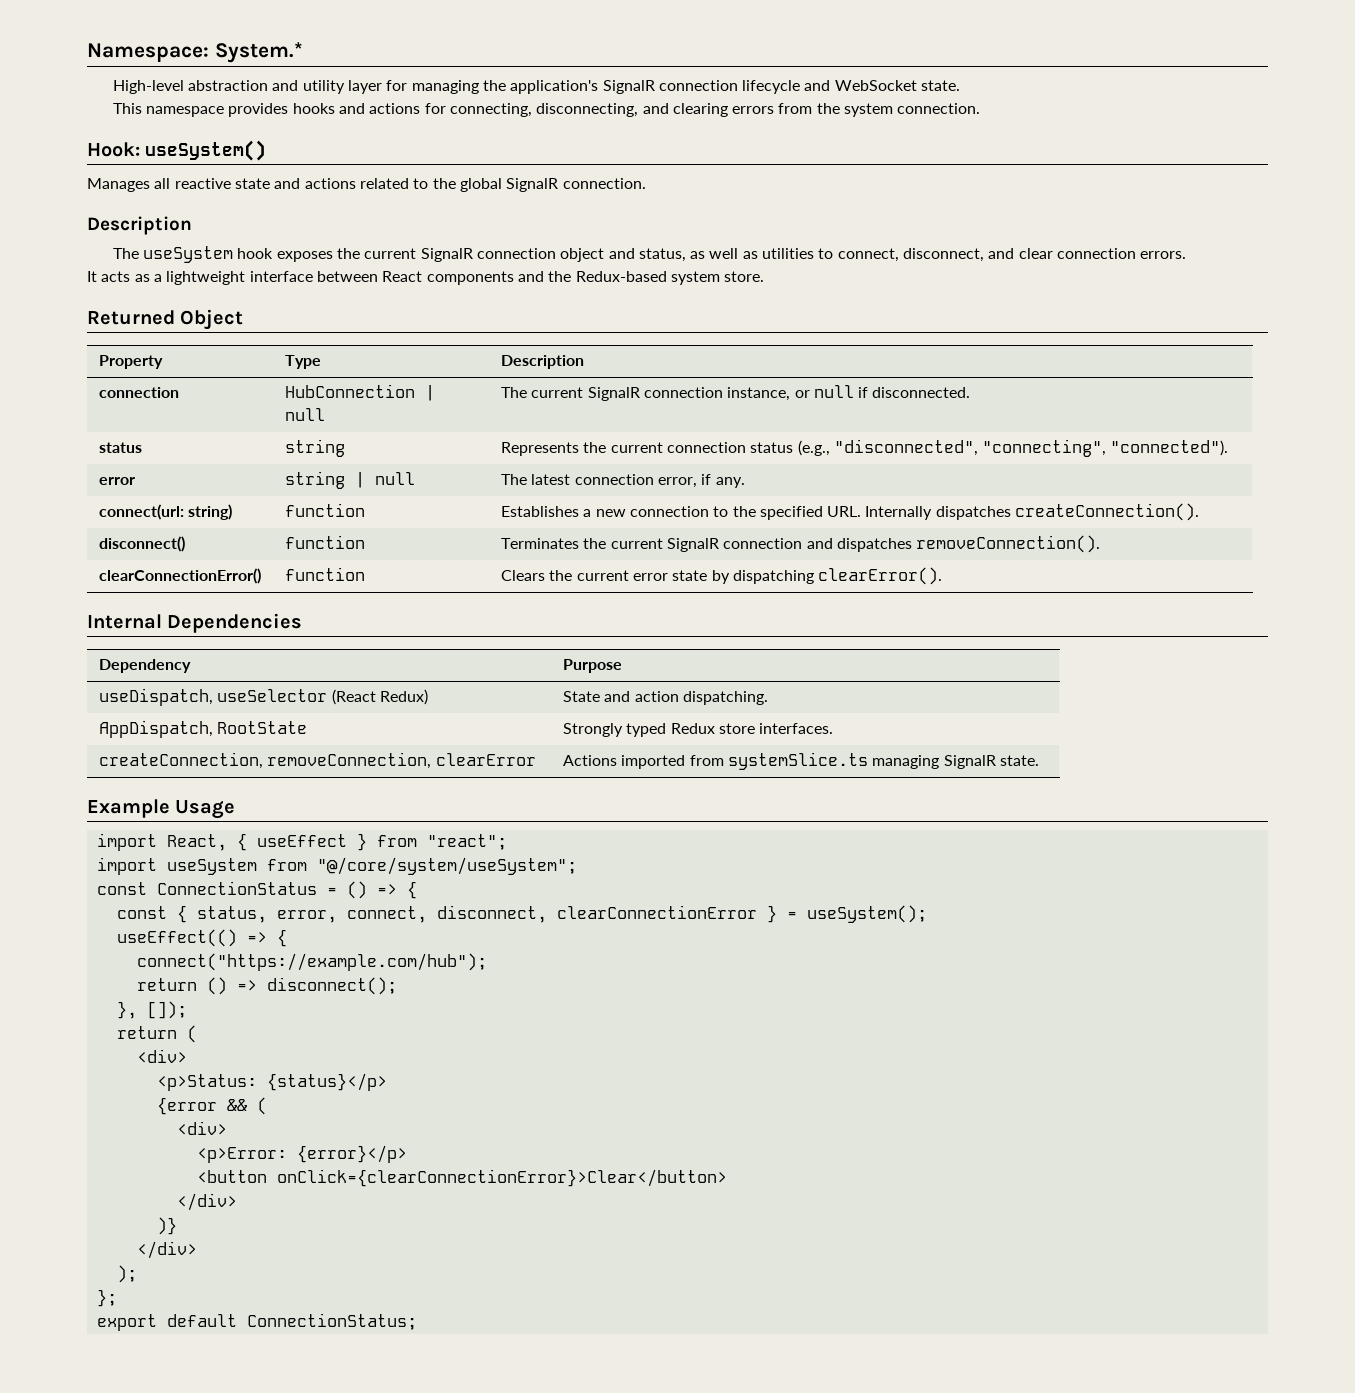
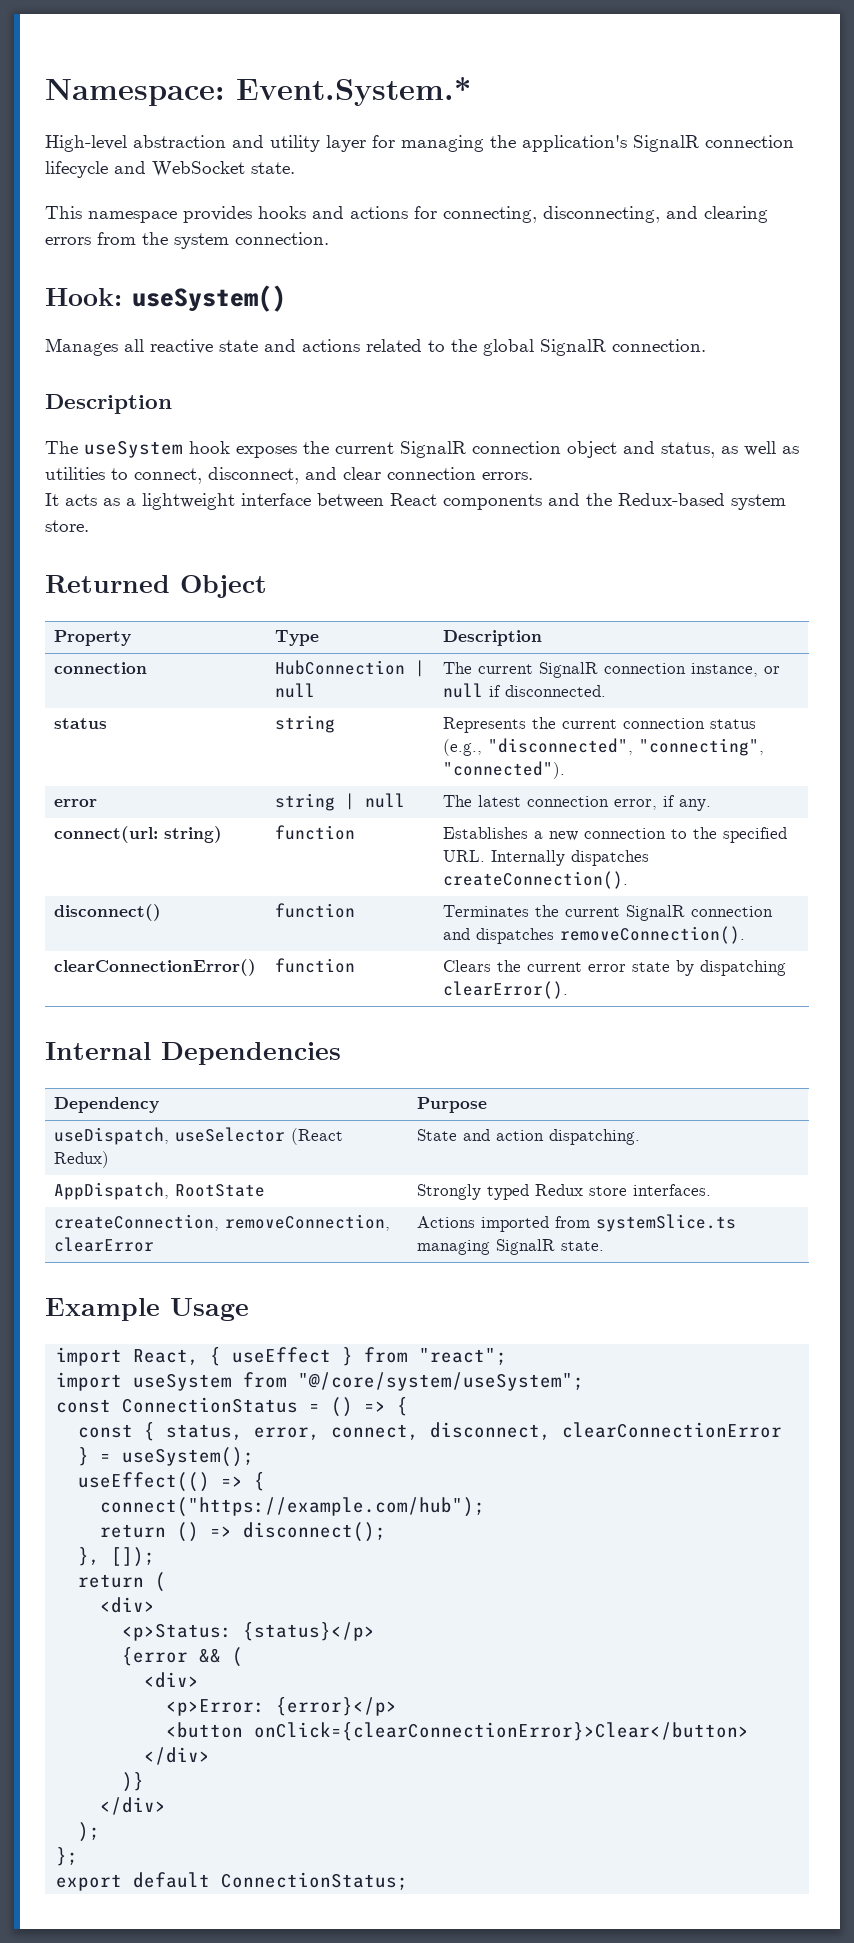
- Namespace: System.*
+ Namespace: Event.System.*

